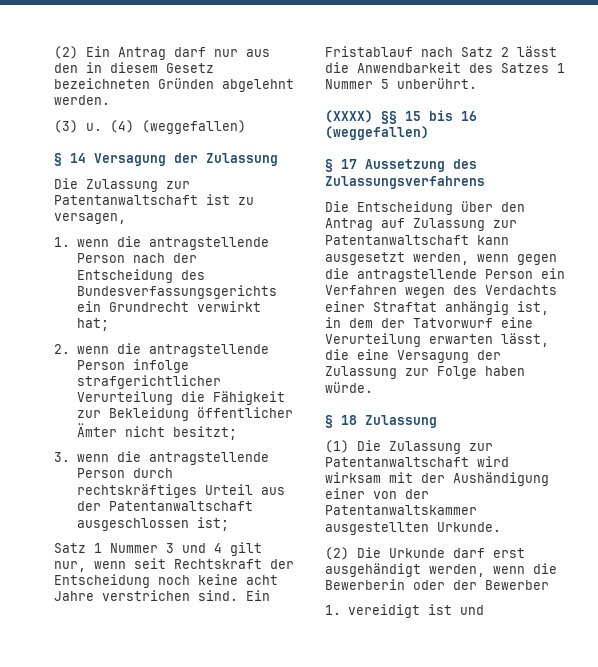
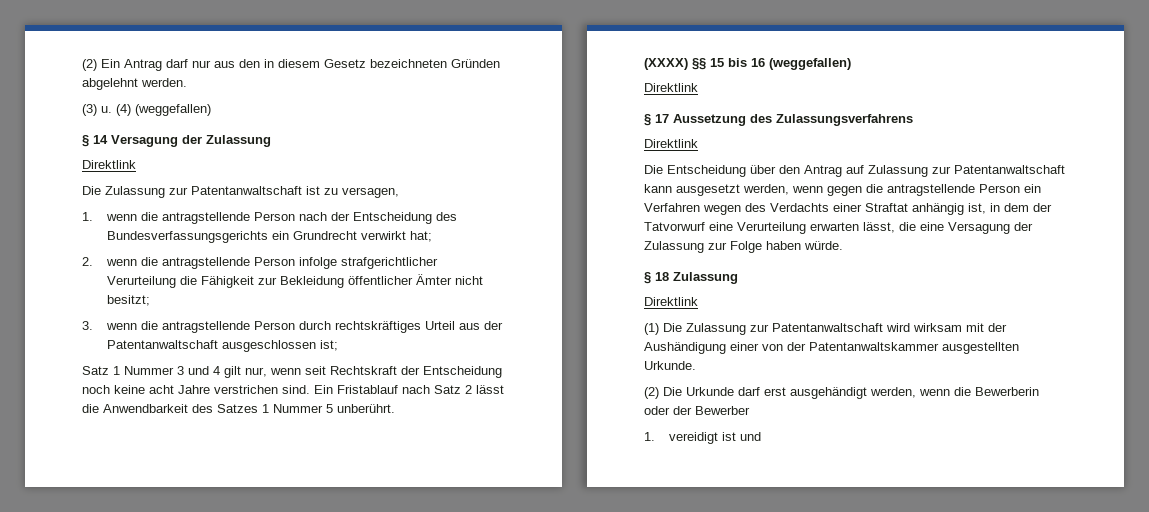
  § 14 Versagung der Zulassung
+ Direktlink
  (XXXX) §§ 15 bis 16 (weggefallen)
+ Direktlink
  § 17 Aussetzung des Zulassungsverfahrens
+ Direktlink
  § 18 Zulassung
+ Direktlink

